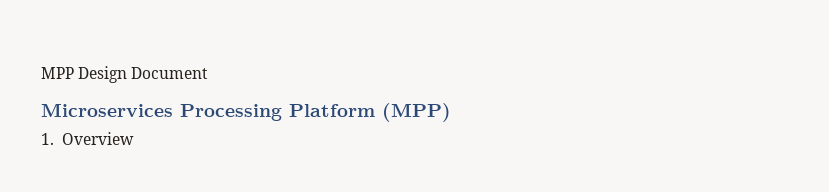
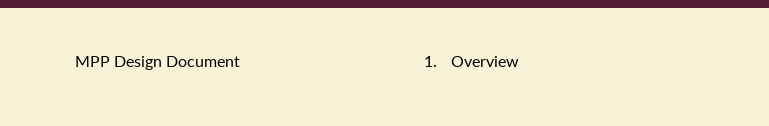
- Microservices Processing Platform (MPP)

